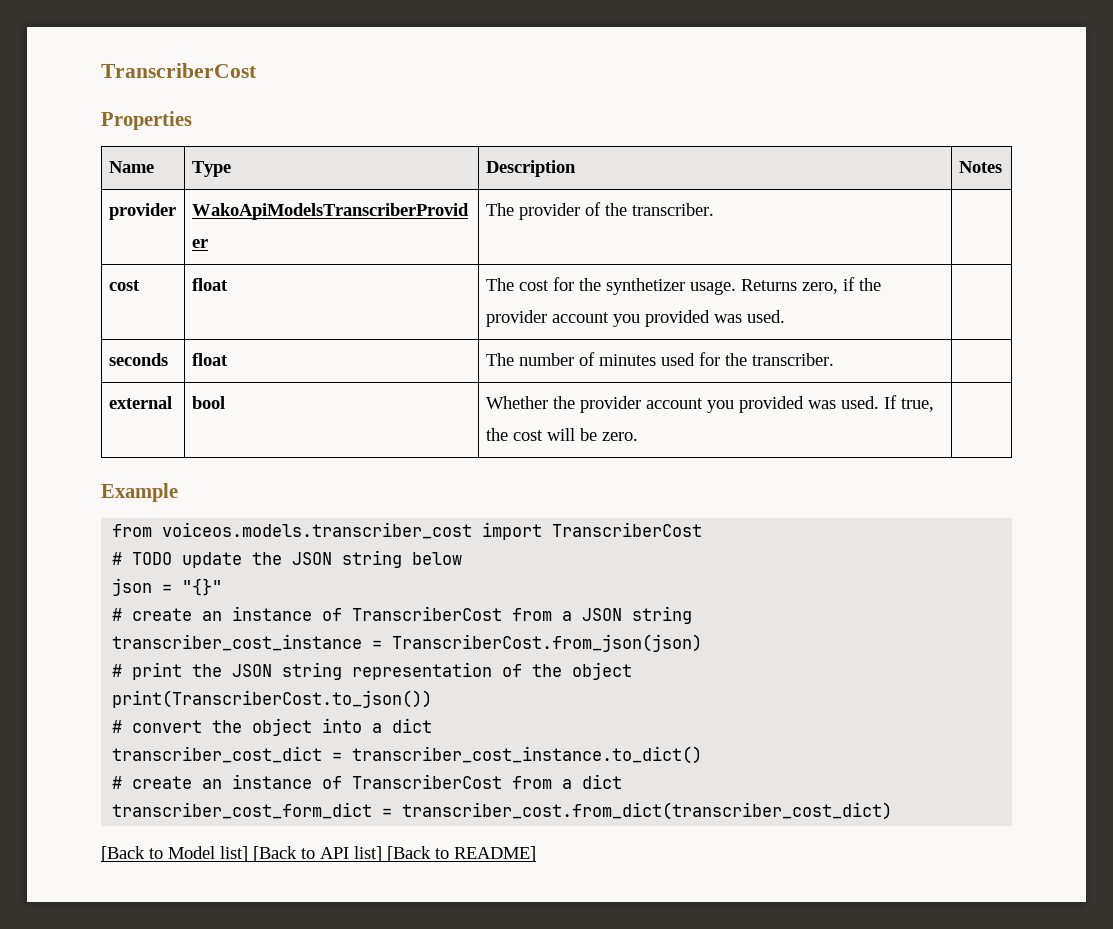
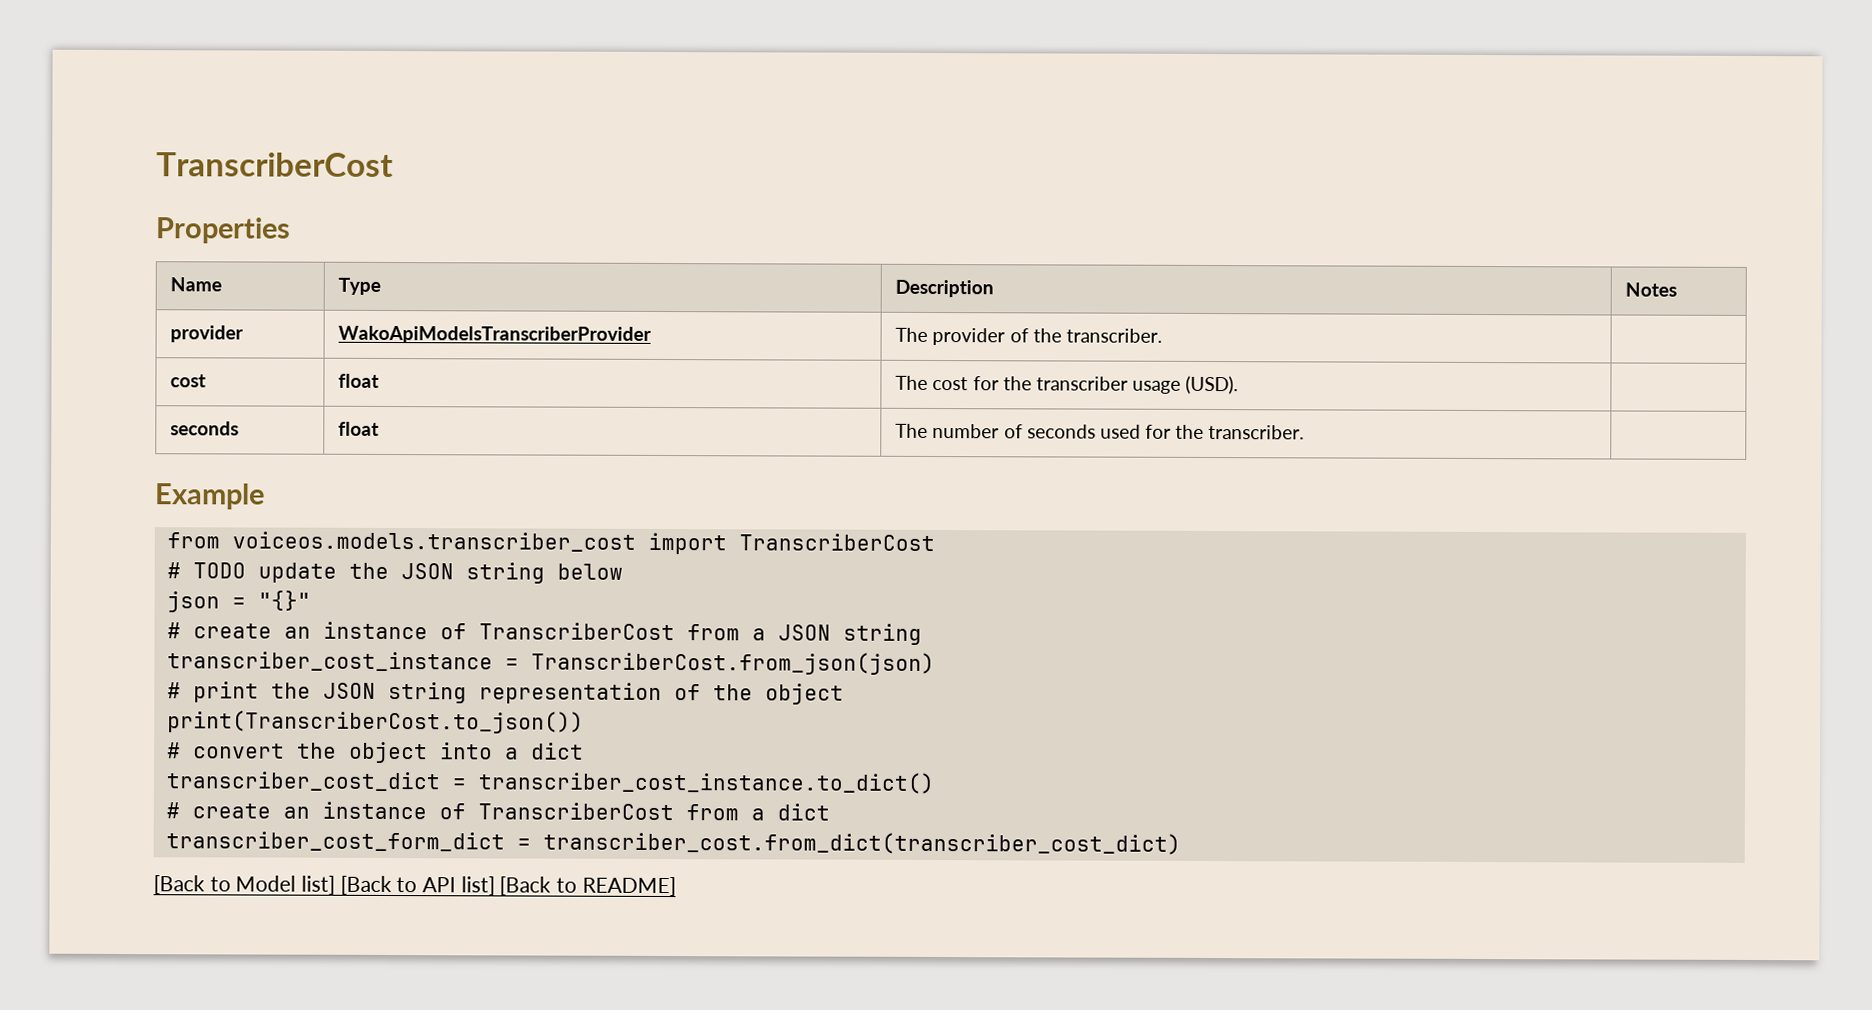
- cost | float | The cost for the synthetizer usage. Returns zero, if the provider account you provided was used. |
+ cost | float | The cost for the transcriber usage (USD). |
- seconds | float | The number of minutes used for the transcriber. |
+ seconds | float | The number of seconds used for the transcriber. |
- external | bool | Whether the provider account you provided was used. If true, the cost will be zero. |

